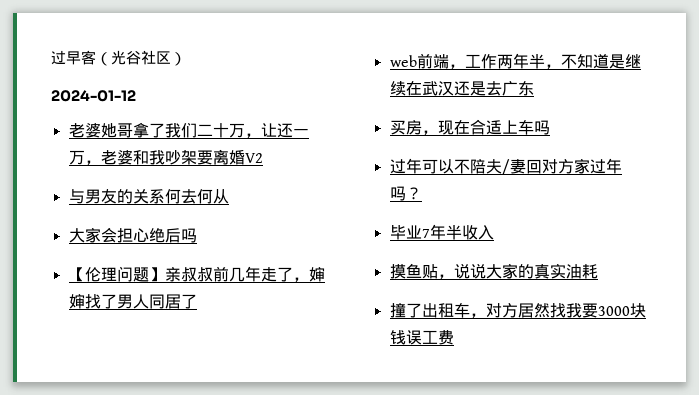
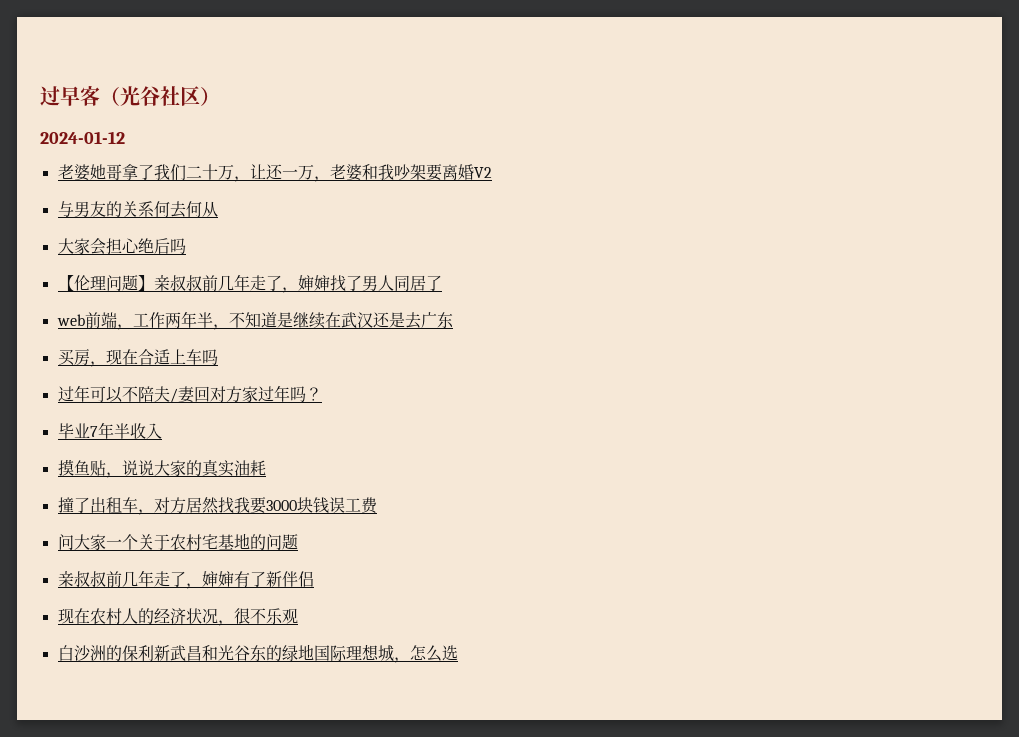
+ 问大家一个关于农村宅基地的问题
+ 亲叔叔前几年走了，婶婶有了新伴侣
+ 现在农村人的经济状况，很不乐观
+ 白沙洲的保利新武昌和光谷东的绿地国际理想城，怎么选

